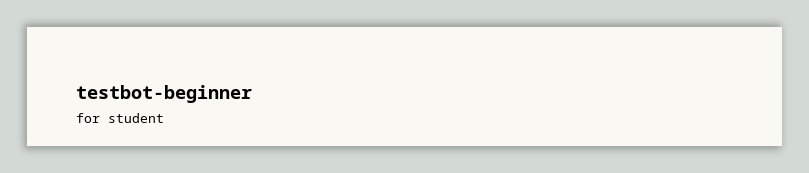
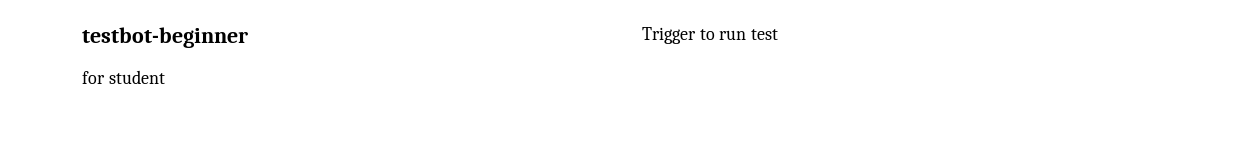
+ Trigger to run test

